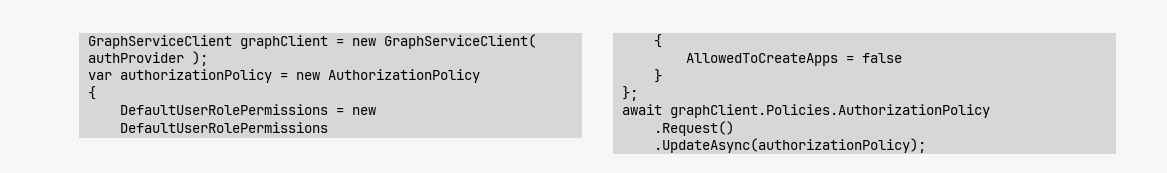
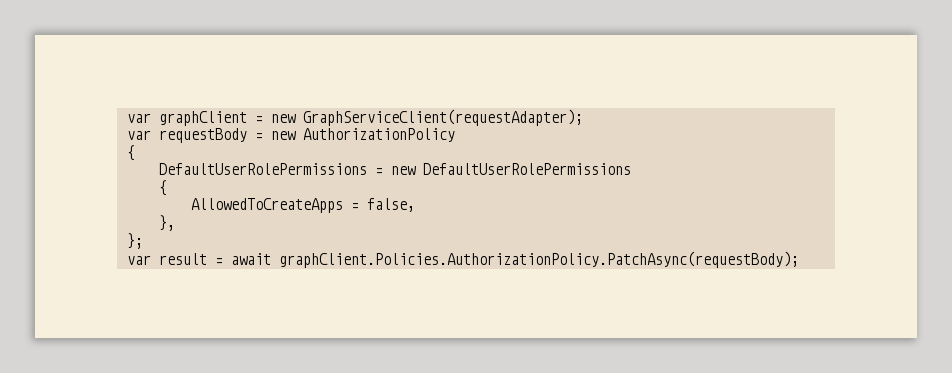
- GraphServiceClient graphClient = new GraphServiceClient( authProvider );
- var authorizationPolicy = new AuthorizationPolicy
+ var graphClient = new GraphServiceClient(requestAdapter);
+ var requestBody = new AuthorizationPolicy
- AllowedToCreateApps = false
- }
+ AllowedToCreateApps = false,
+ },
- await graphClient.Policies.AuthorizationPolicy
- .Request()
- .UpdateAsync(authorizationPolicy);
+ var result = await graphClient.Policies.AuthorizationPolicy.PatchAsync(requestBody);

